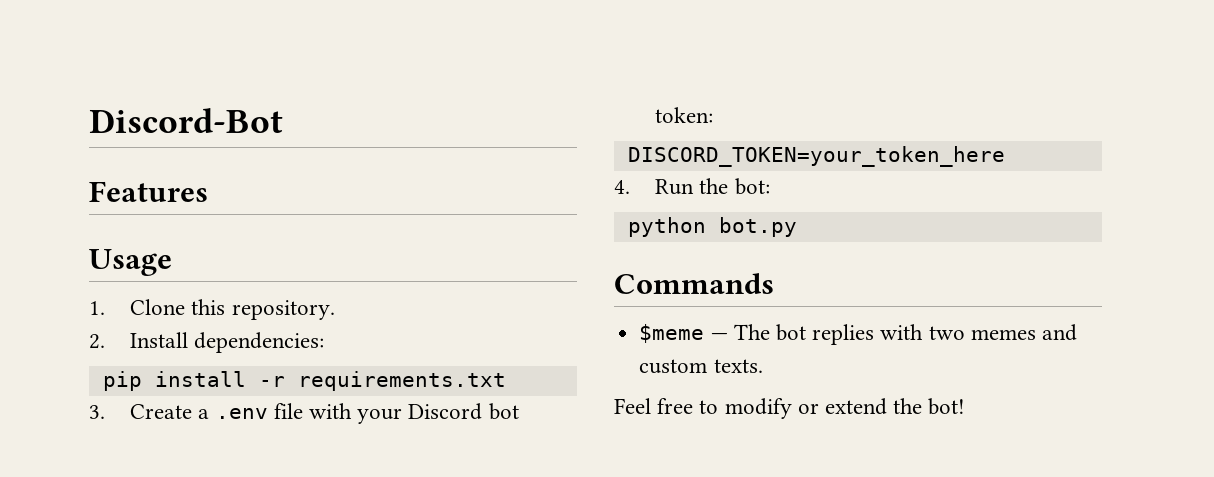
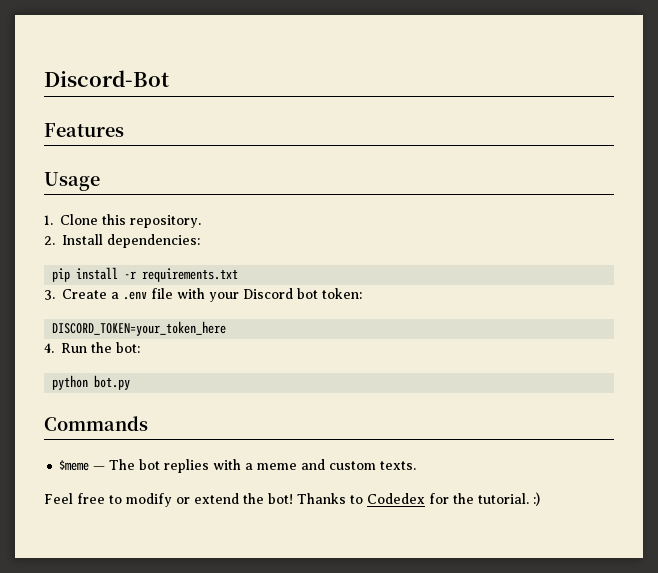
- $meme — The bot replies with two memes and custom texts.
+ $meme — The bot replies with a meme and custom texts.
+ Thanks to Codedex for the tutorial. :)

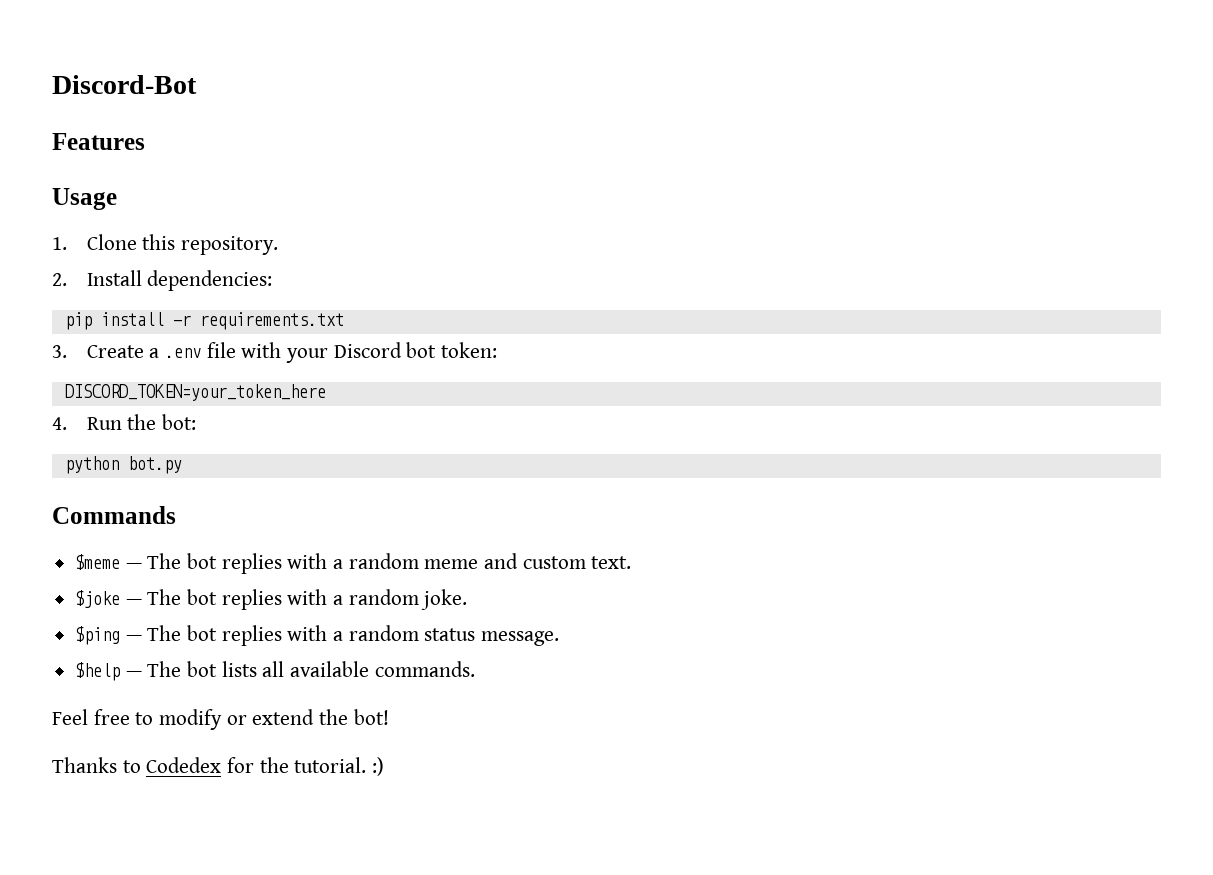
- $meme — The bot replies with a meme and custom texts.
+ $meme — The bot replies with a random meme and custom text.
+ $joke — The bot replies with a random joke.
+ $ping — The bot replies with a random status message.
+ $help — The bot lists all available commands.
- Feel free to modify or extend the bot! Thanks to Codedex for the tutorial. :)
+ Feel free to modify or extend the bot!
+ Thanks to Codedex for the tutorial. :)

